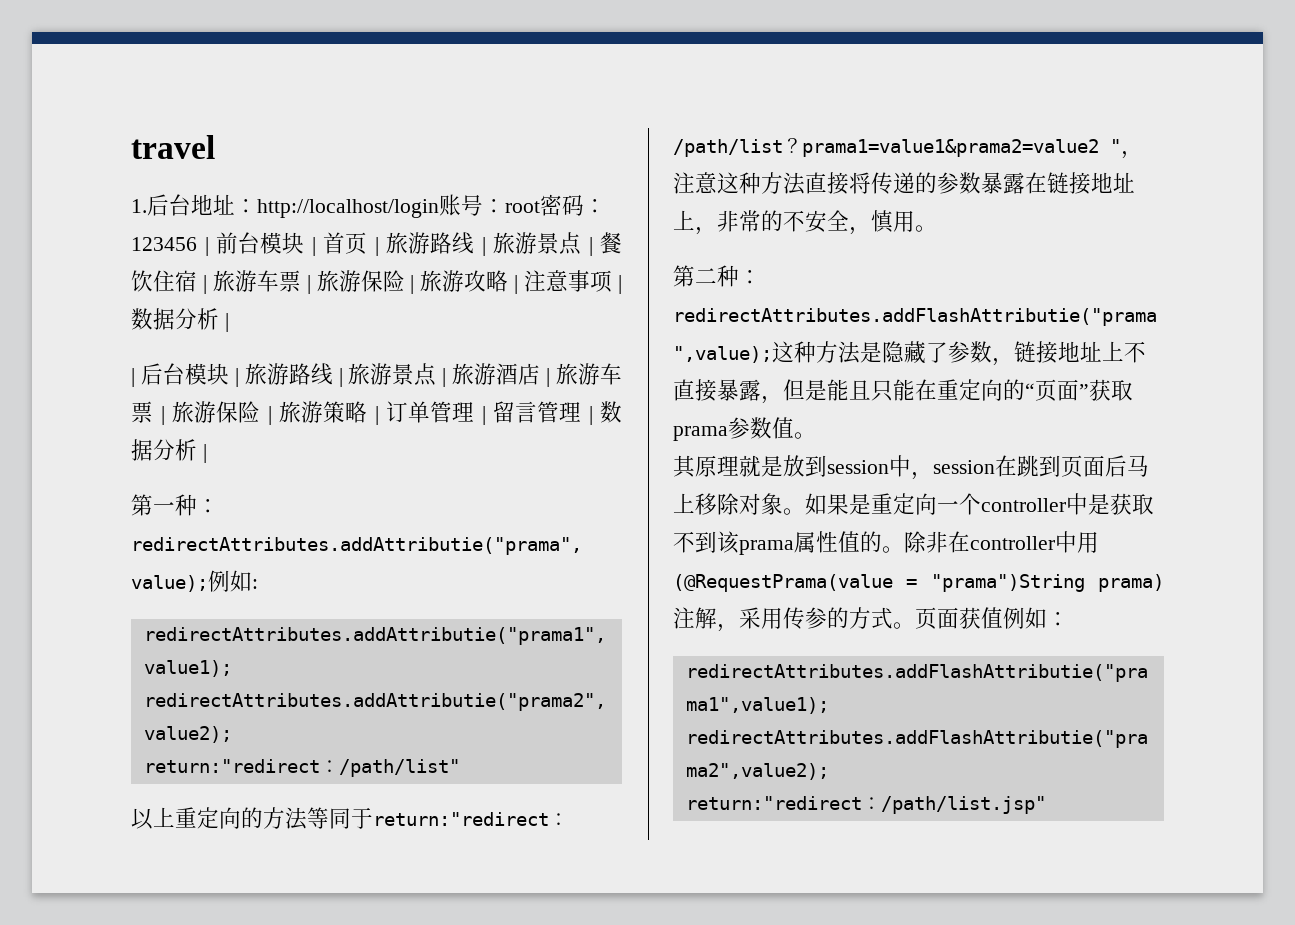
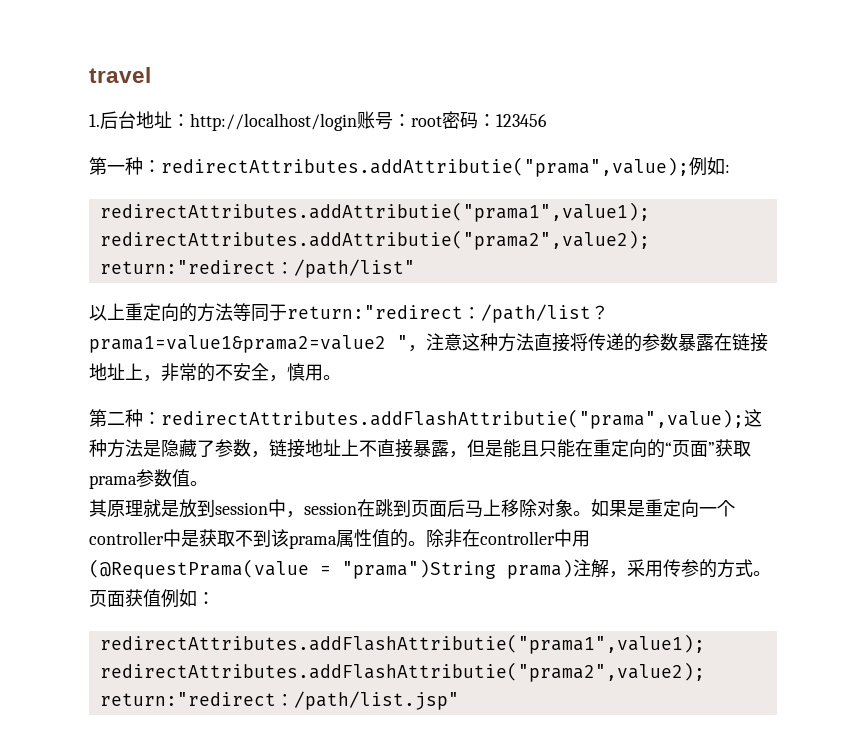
- 1.后台地址：http://localhost/login账号：root密码：123456 | 前台模块 | 首页 | 旅游路线 | 旅游景点 | 餐饮住宿 | 旅游车票 | 旅游保险 | 旅游攻略 | 注意事项 | 数据分析 |
- | 后台模块 | 旅游路线 | 旅游景点 | 旅游酒店 | 旅游车票 | 旅游保险 | 旅游策略 | 订单管理 | 留言管理 | 数据分析 |
+ 1.后台地址：http://localhost/login账号：root密码：123456

